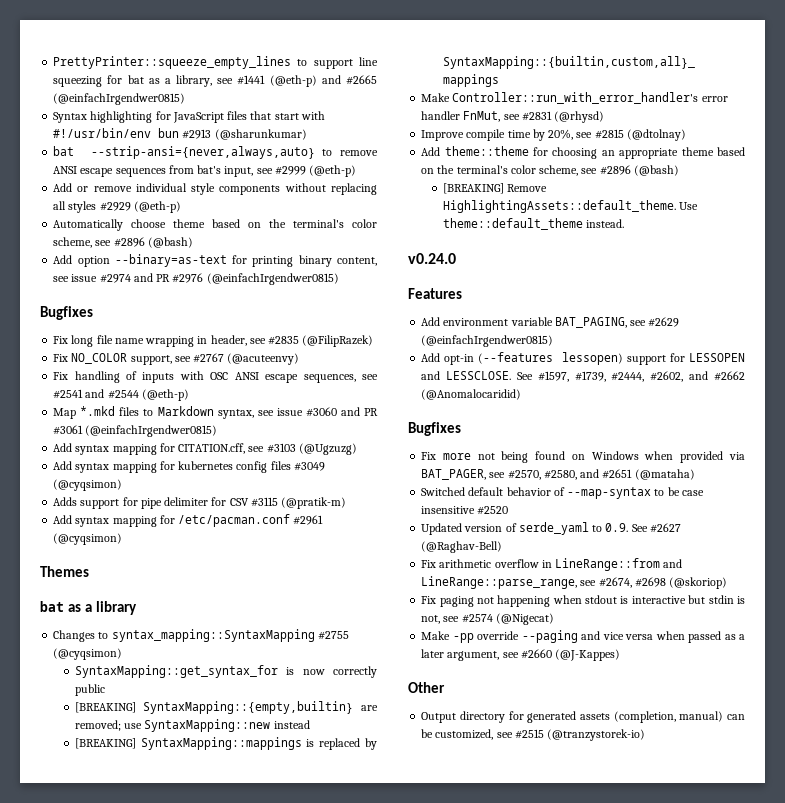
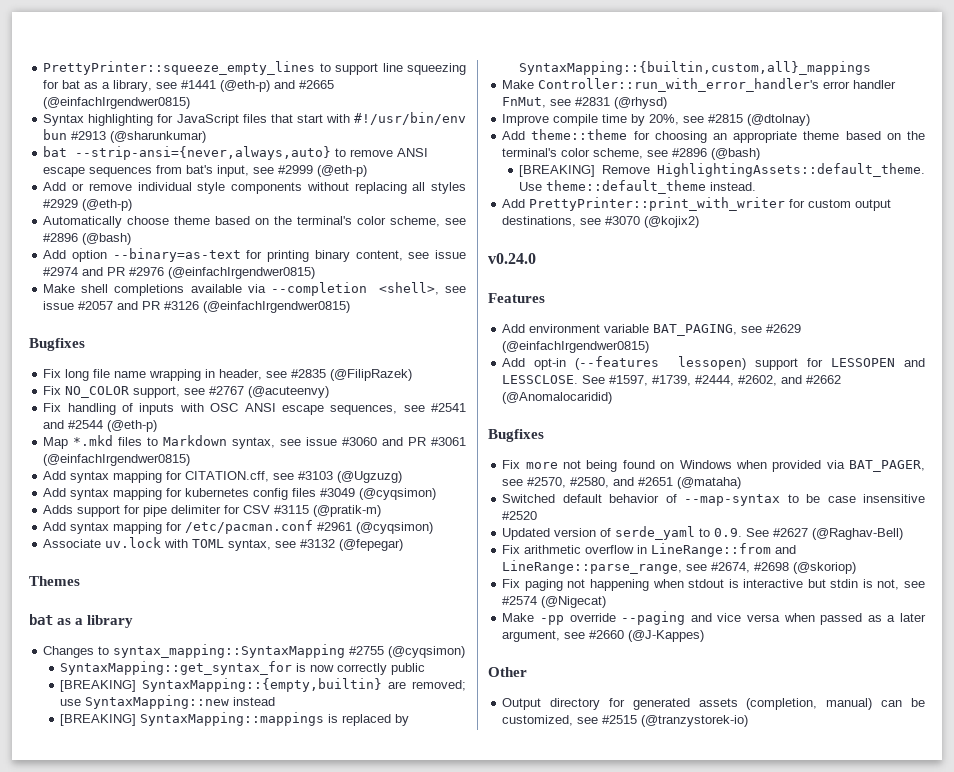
+ Make shell completions available via --completion <shell>, see issue #2057 and PR #3126 (@einfachIrgendwer0815)
+ Associate uv.lock with TOML syntax, see #3132 (@fepegar)
+ Add PrettyPrinter::print_with_writer for custom output destinations, see #3070 (@kojix2)

